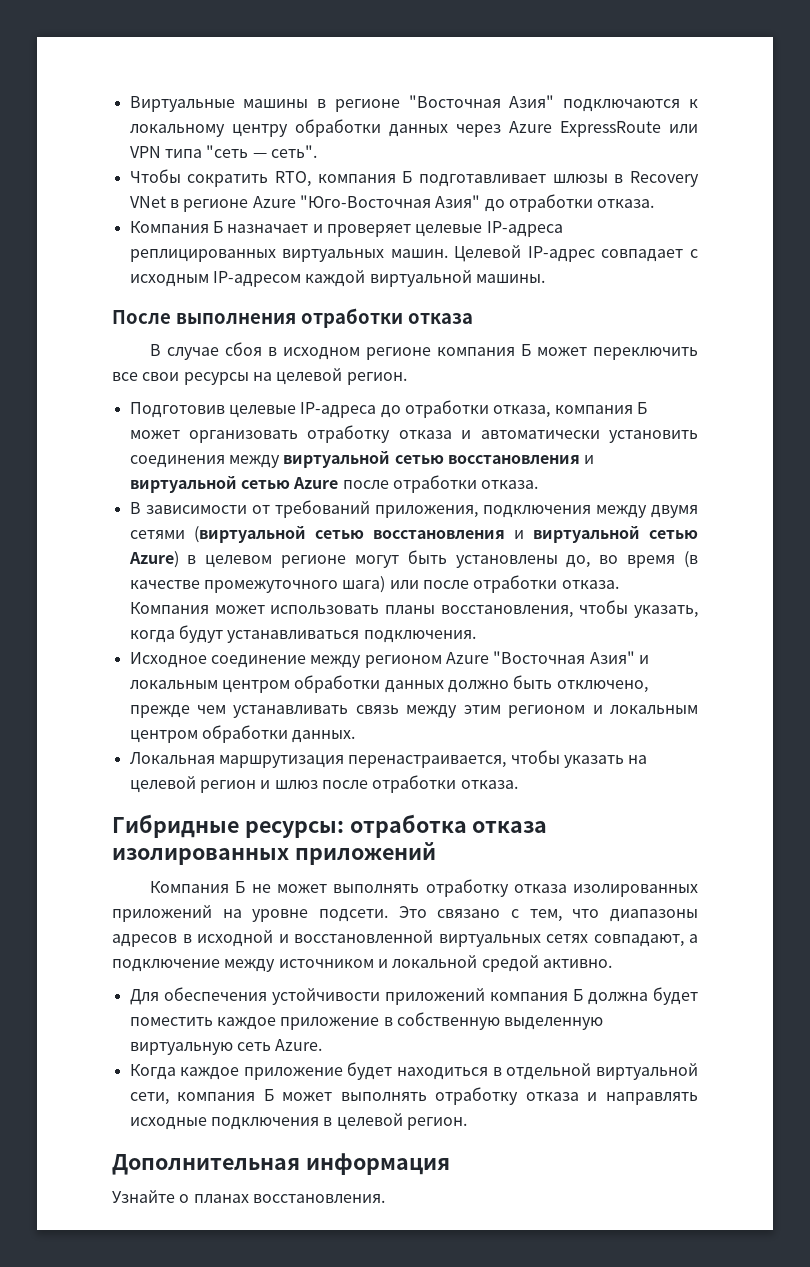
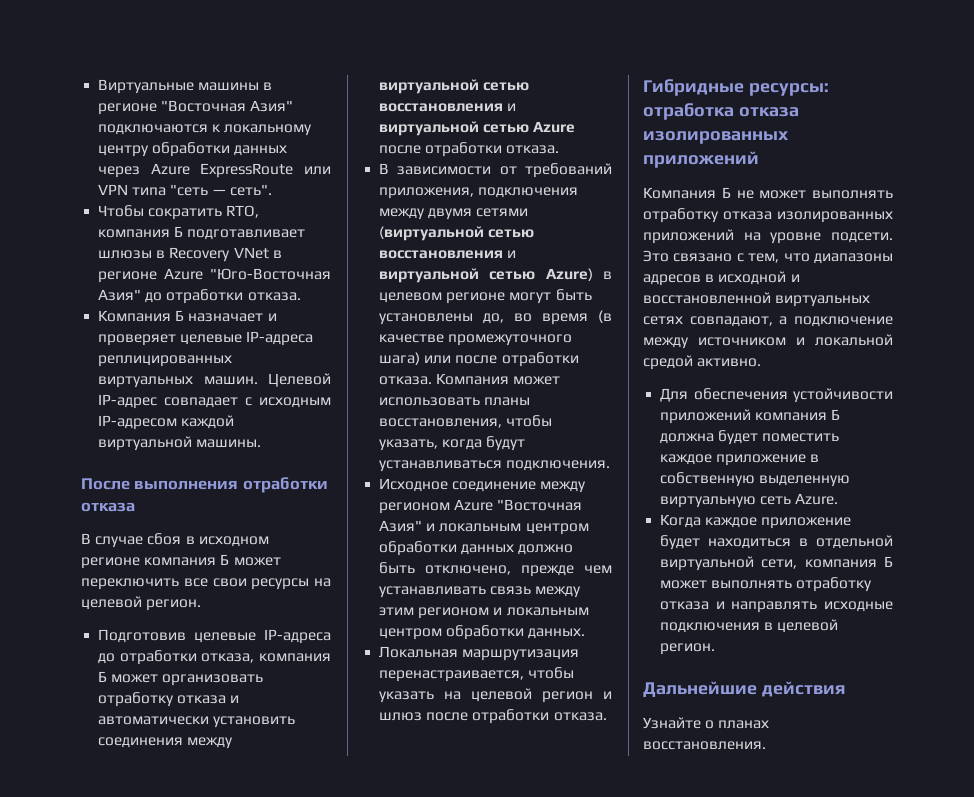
- Дополнительная информация
+ Дальнейшие действия

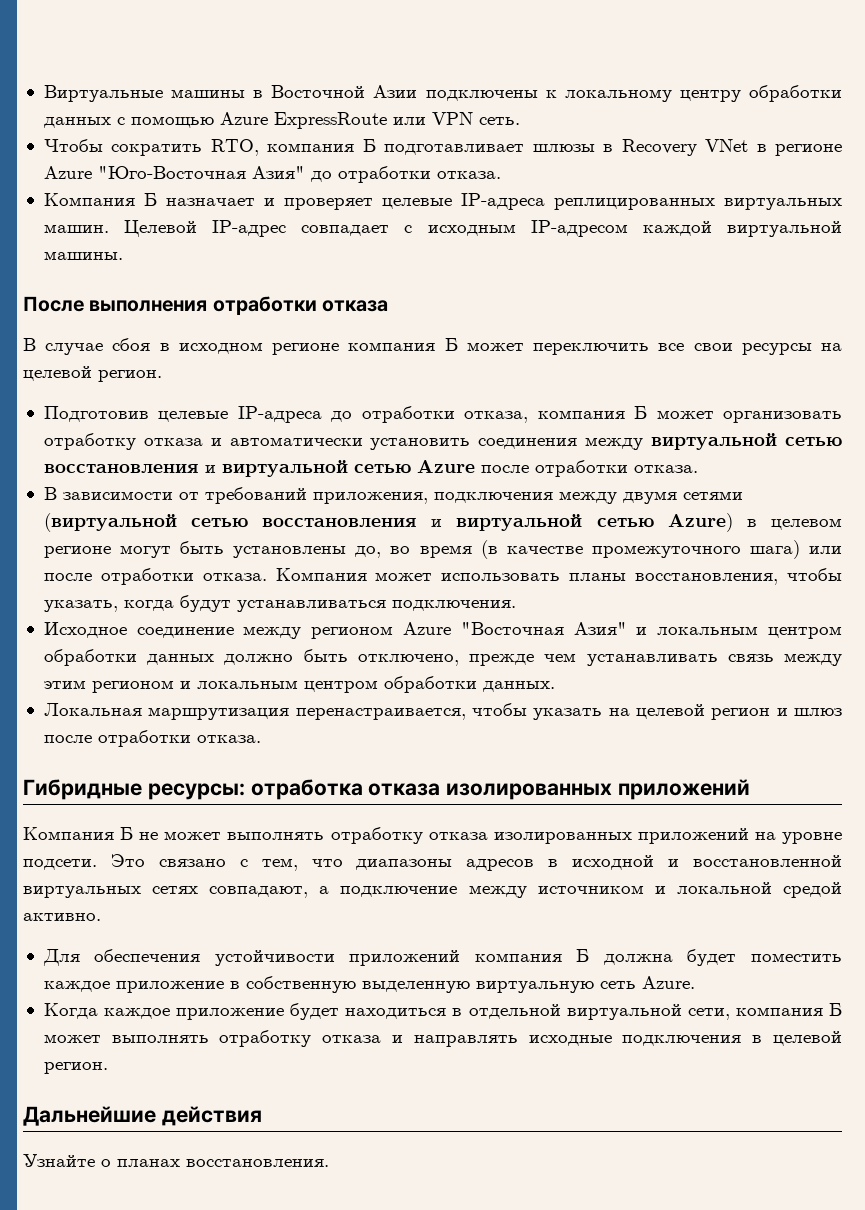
- Виртуальные машины в регионе "Восточная Азия" подключаются к локальному центру обработки данных через Azure ExpressRoute или VPN типа "сеть — сеть".
+ Виртуальные машины в Восточной Азии подключены к локальному центру обработки данных с помощью Azure ExpressRoute или VPN сеть.

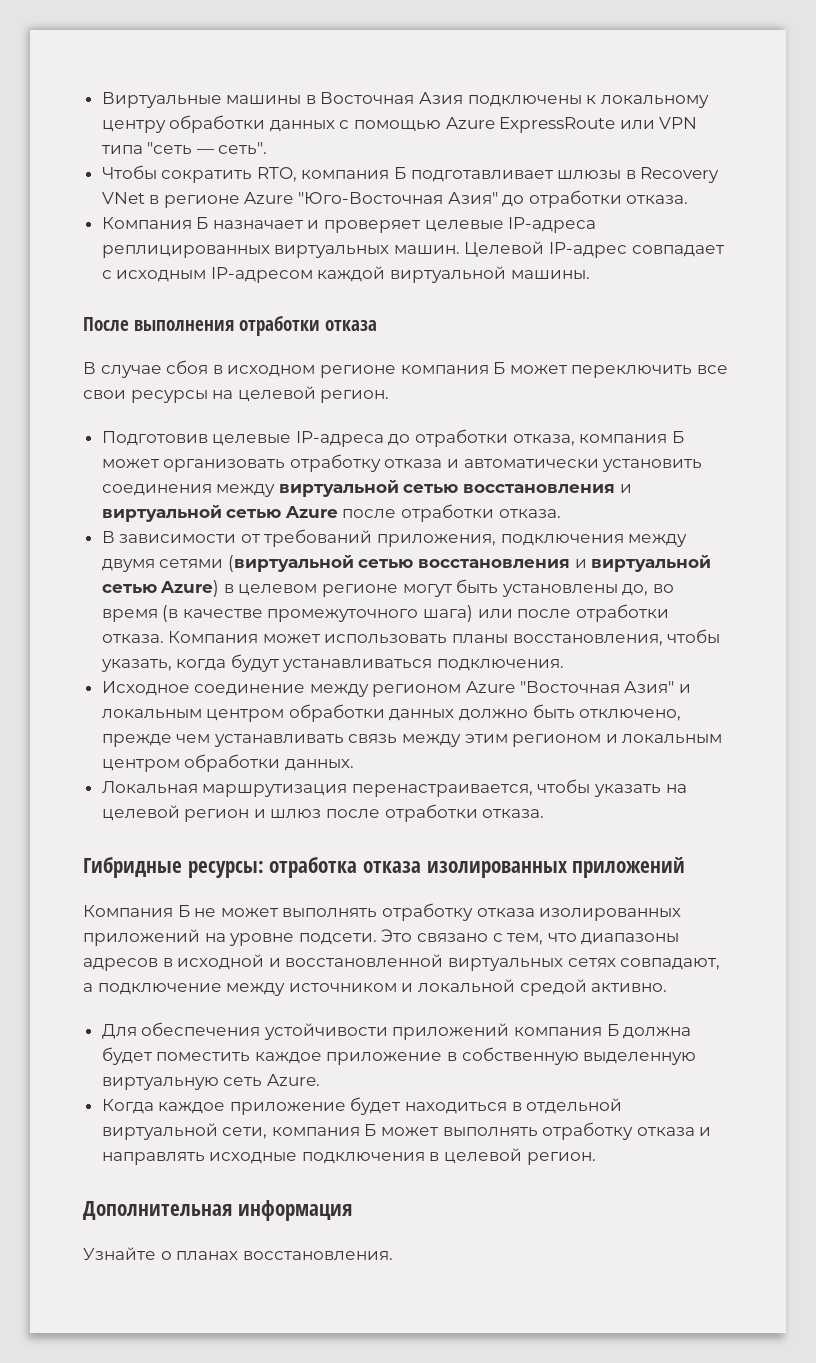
- Виртуальные машины в Восточной Азии подключены к локальному центру обработки данных с помощью Azure ExpressRoute или VPN сеть.
+ Виртуальные машины в Восточная Азия подключены к локальному центру обработки данных с помощью Azure ExpressRoute или VPN типа "сеть — сеть".
- Дальнейшие действия
+ Дополнительная информация

